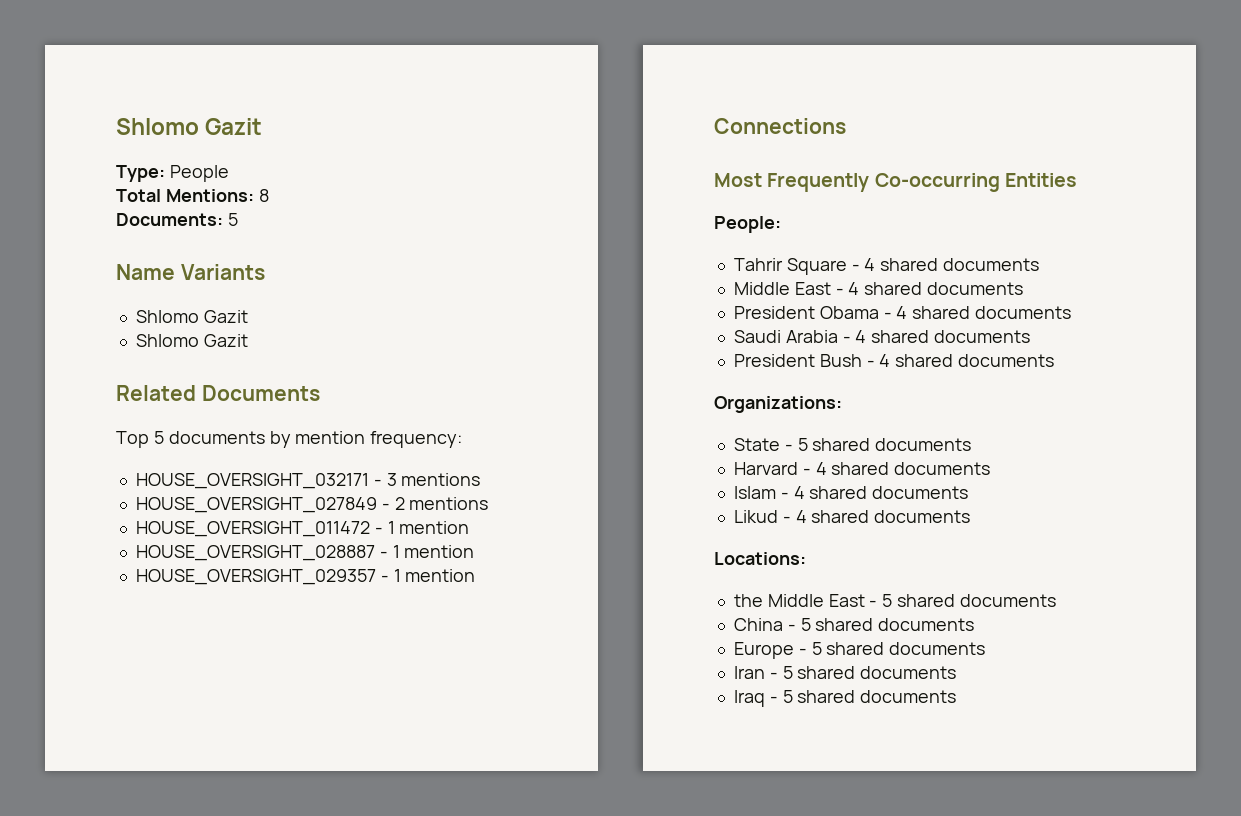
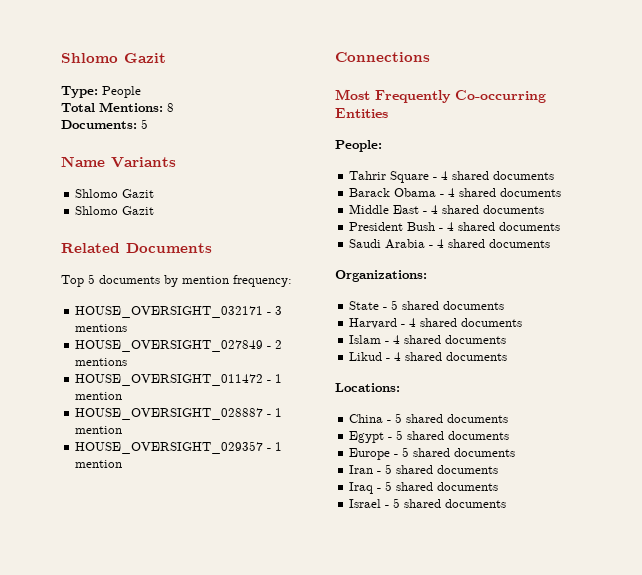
+ Barack Obama - 4 shared documents
- President Obama - 4 shared documents
+ President Bush - 4 shared documents
- President Bush - 4 shared documents
- the Middle East - 5 shared documents
  China - 5 shared documents
+ Egypt - 5 shared documents
+ Israel - 5 shared documents

